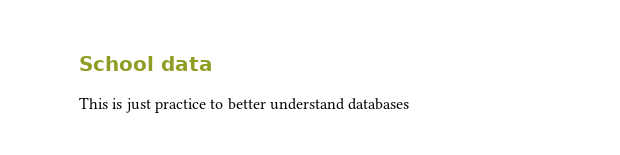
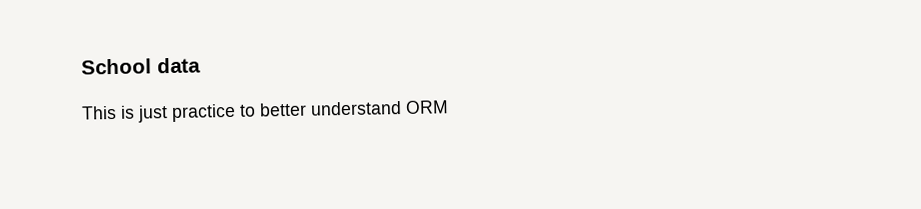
- This is just practice to better understand databases
+ This is just practice to better understand ORM

